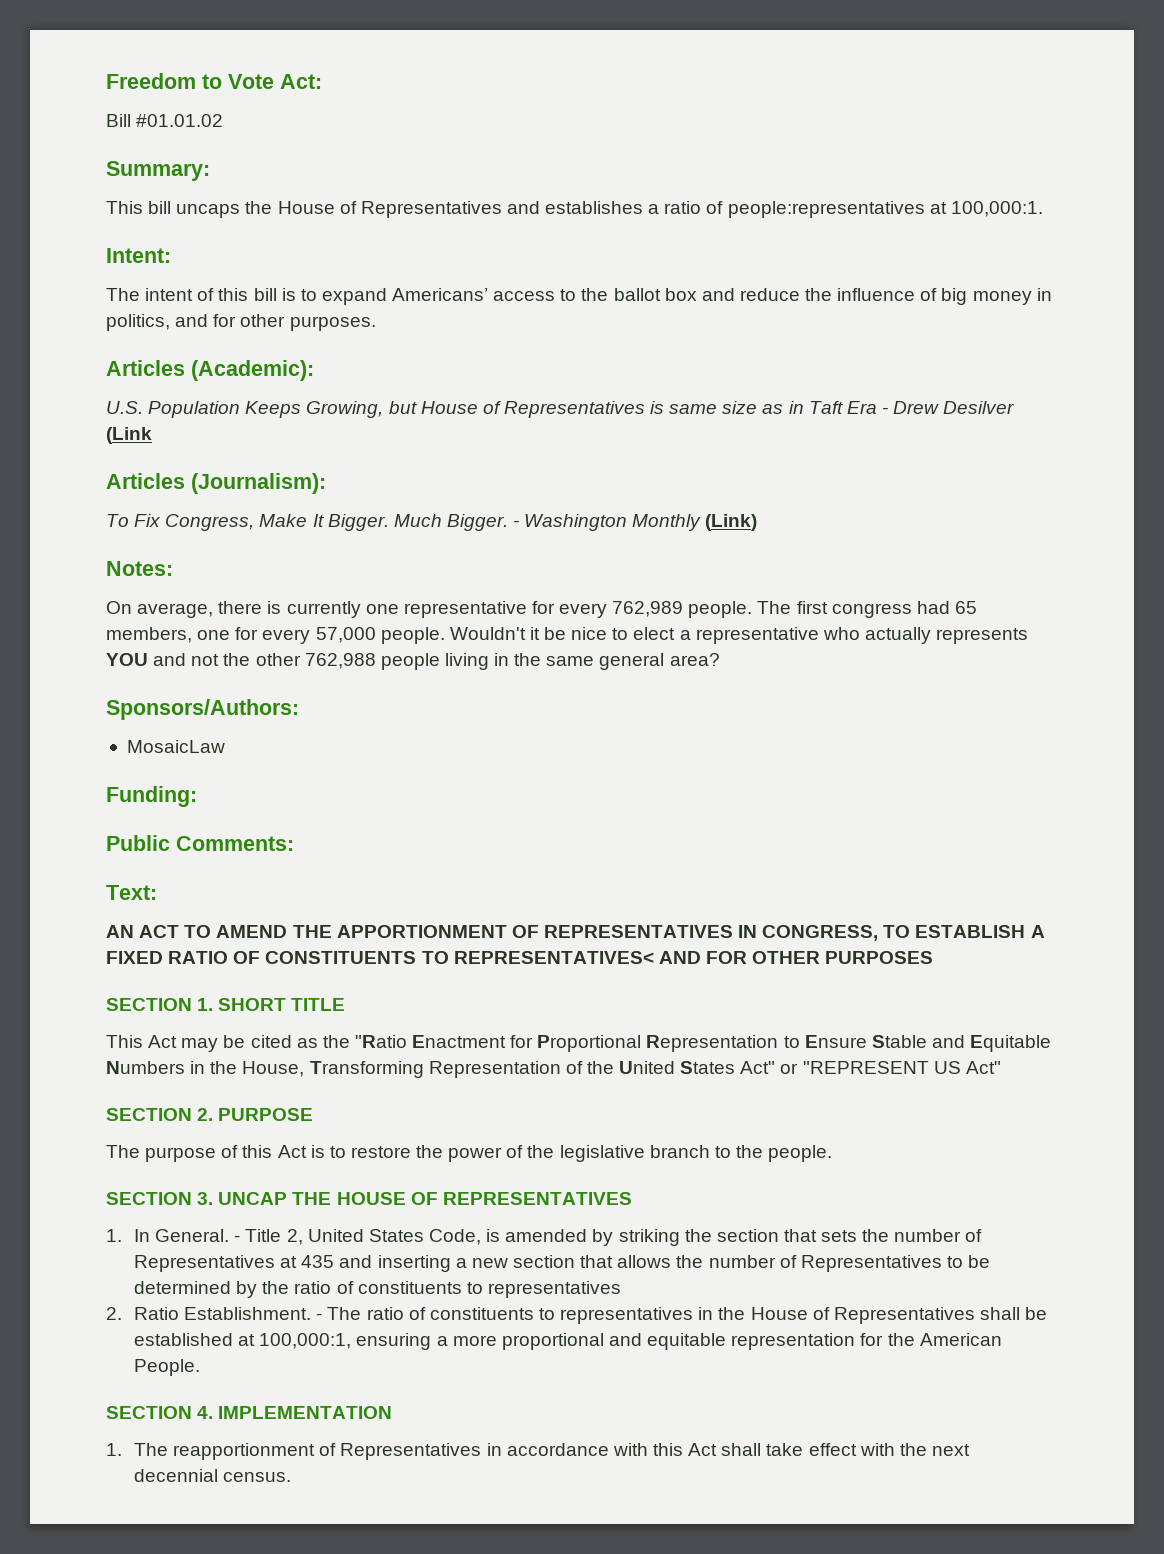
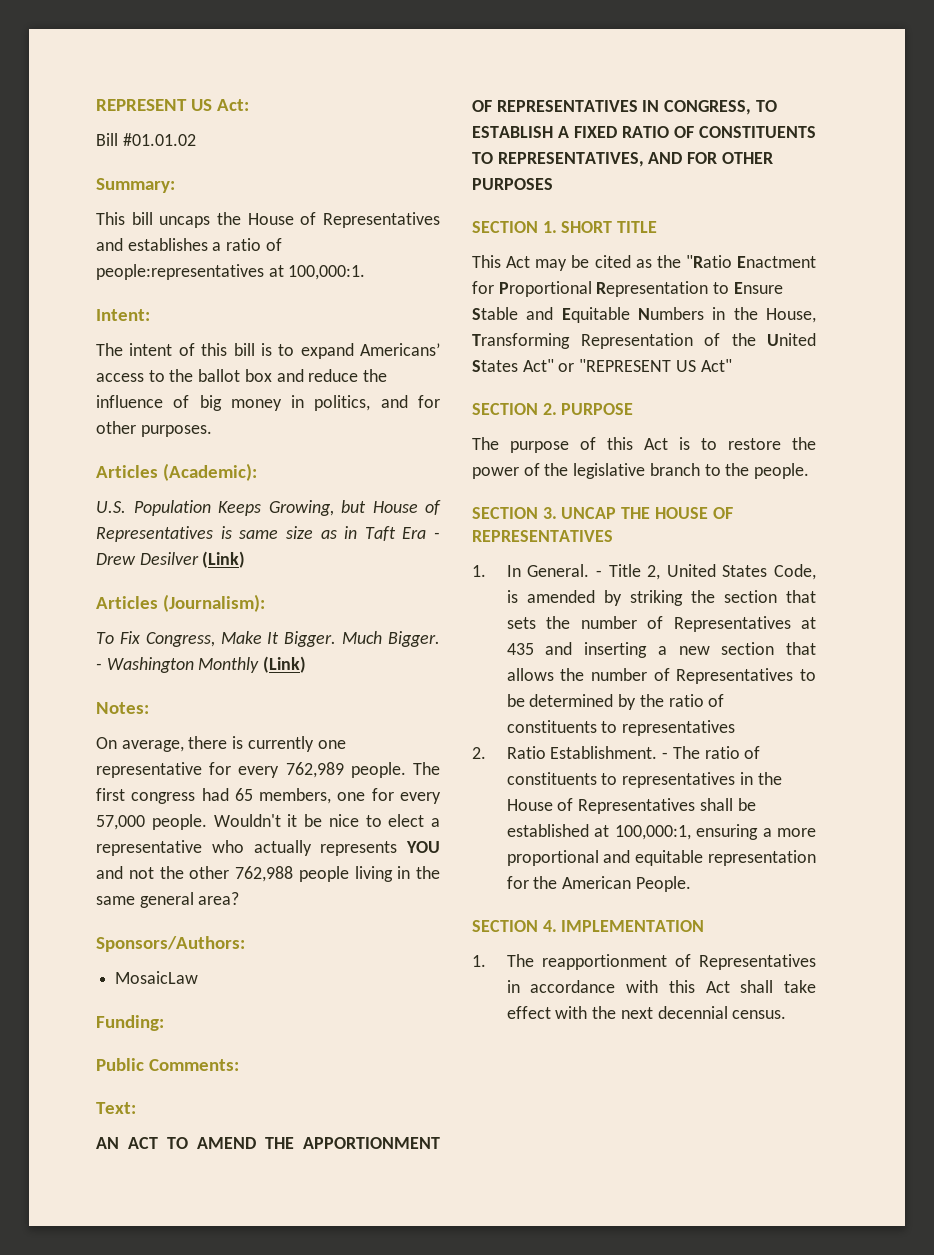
- Freedom to Vote Act:
+ REPRESENT US Act:
- U.S. Population Keeps Growing, but House of Representatives is same size as in Taft Era - Drew Desilver (Link
+ U.S. Population Keeps Growing, but House of Representatives is same size as in Taft Era - Drew Desilver (Link)
- AN ACT TO AMEND THE APPORTIONMENT OF REPRESENTATIVES IN CONGRESS, TO ESTABLISH A FIXED RATIO OF CONSTITUENTS TO REPRESENTATIVES< AND FOR OTHER PURPOSES
+ AN ACT TO AMEND THE APPORTIONMENT OF REPRESENTATIVES IN CONGRESS, TO ESTABLISH A FIXED RATIO OF CONSTITUENTS TO REPRESENTATIVES, AND FOR OTHER PURPOSES

